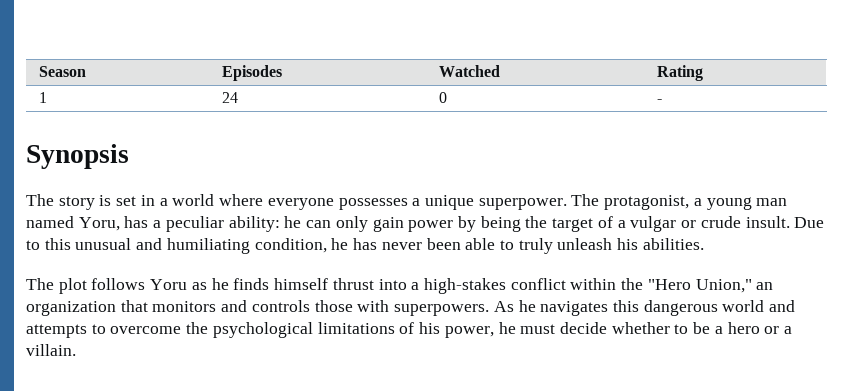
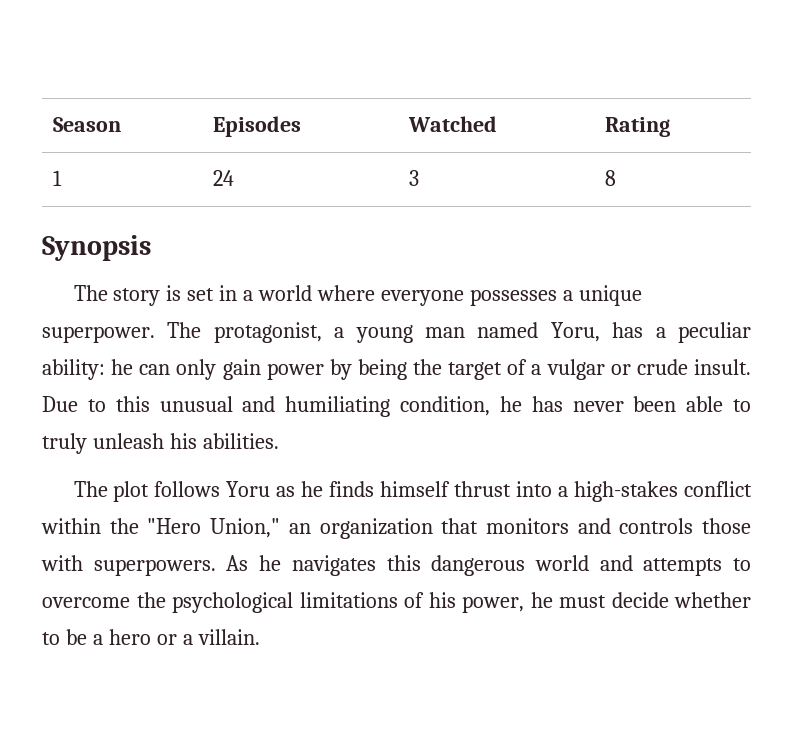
- 1 | 24 | 0 | -
+ 1 | 24 | 3 | 8

